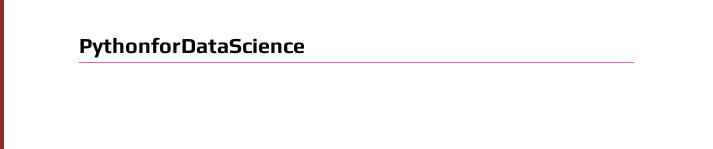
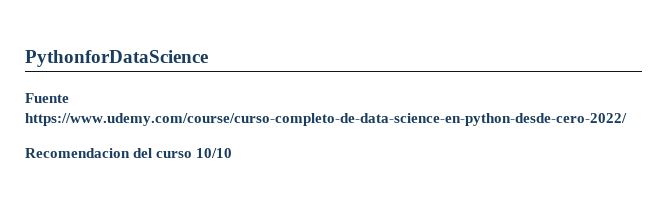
+ Fuente https://www.udemy.com/course/curso-completo-de-data-science-en-python-desde-cero-2022/
+ Recomendacion del curso 10/10

